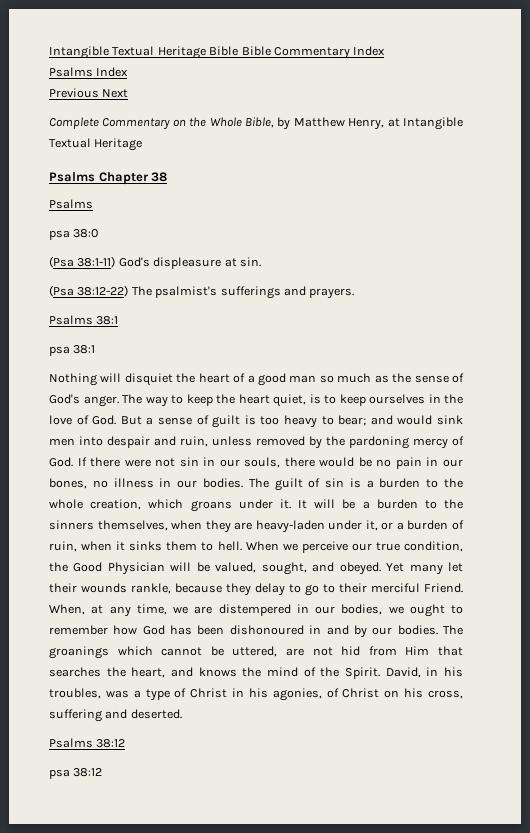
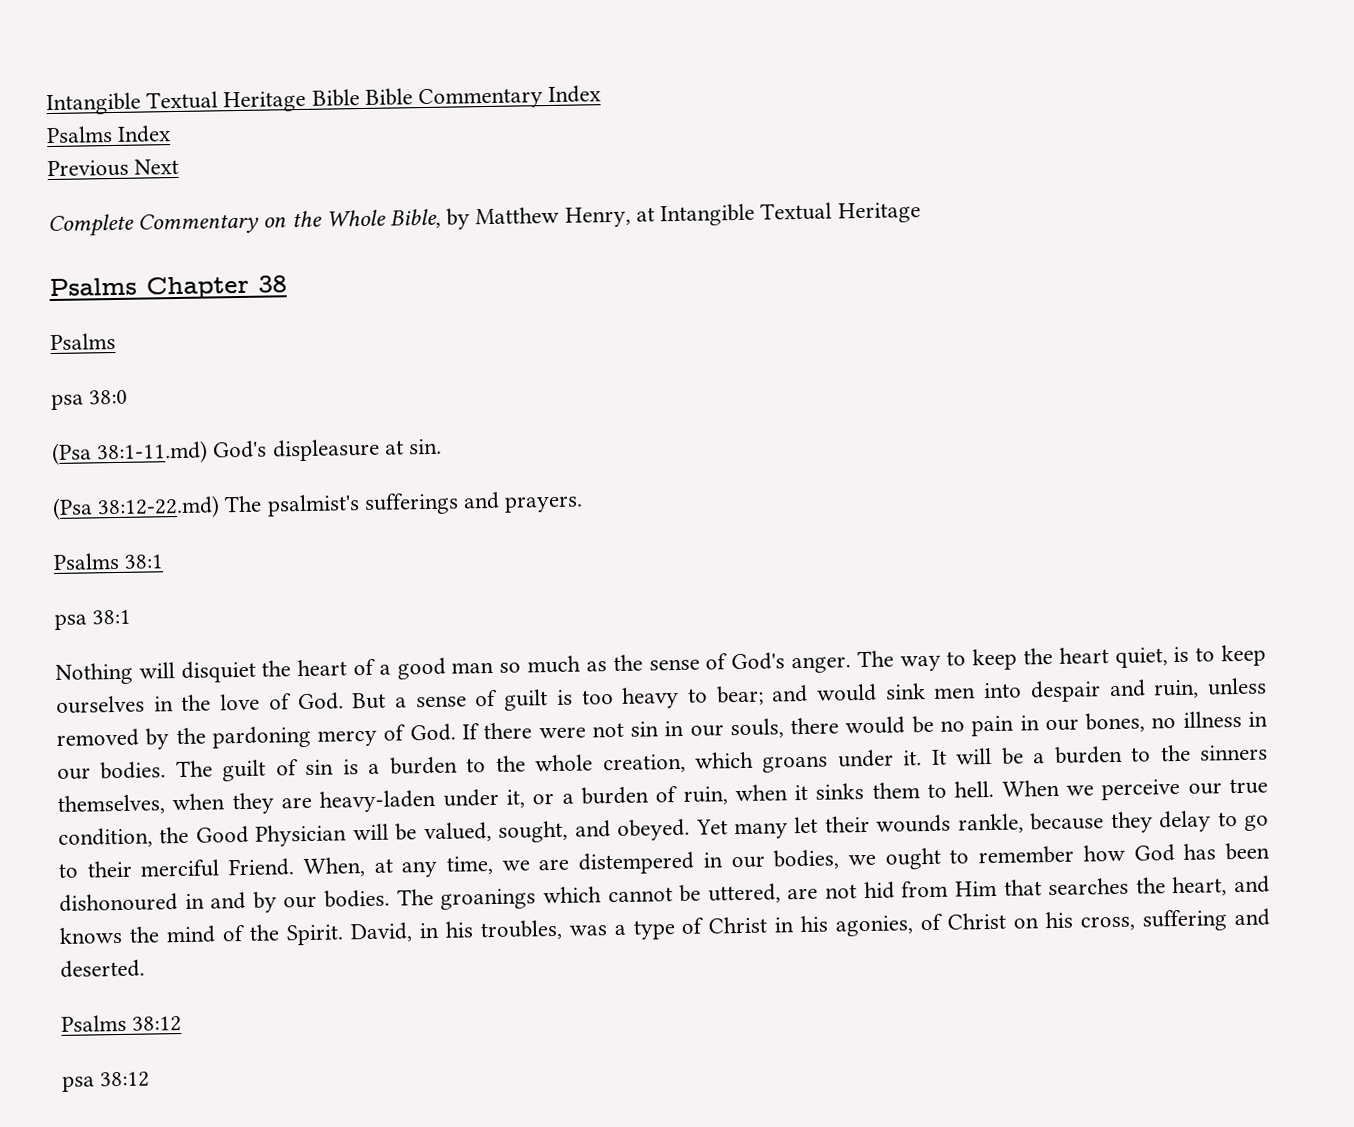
- (Psa 38:1-11) God's displeasure at sin.
+ (Psa 38:1-11.md) God's displeasure at sin.
- (Psa 38:12-22) The psalmist's sufferings and prayers.
+ (Psa 38:12-22.md) The psalmist's sufferings and prayers.

